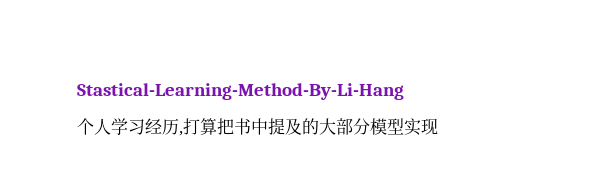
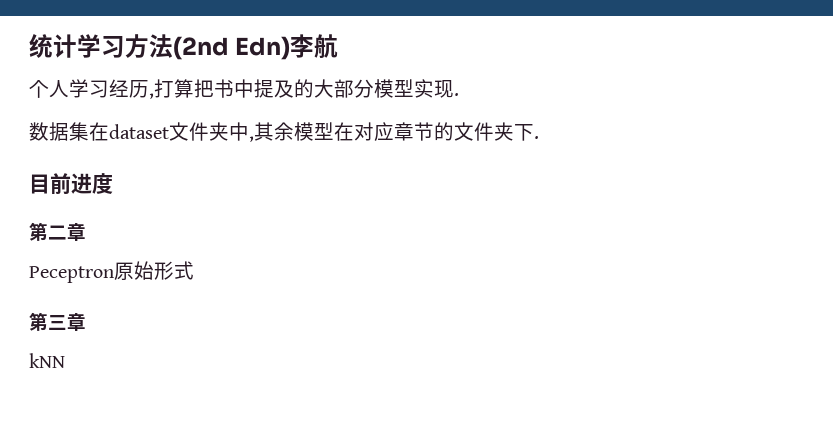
- Stastical-Learning-Method-By-Li-Hang
+ 统计学习方法(2nd Edn)李航
- 个人学习经历,打算把书中提及的大部分模型实现
+ 个人学习经历,打算把书中提及的大部分模型实现.
+ 数据集在dataset文件夹中,其余模型在对应章节的文件夹下.
+ 目前进度
+ 第二章
+ Peceptron原始形式
+ 第三章
+ kNN

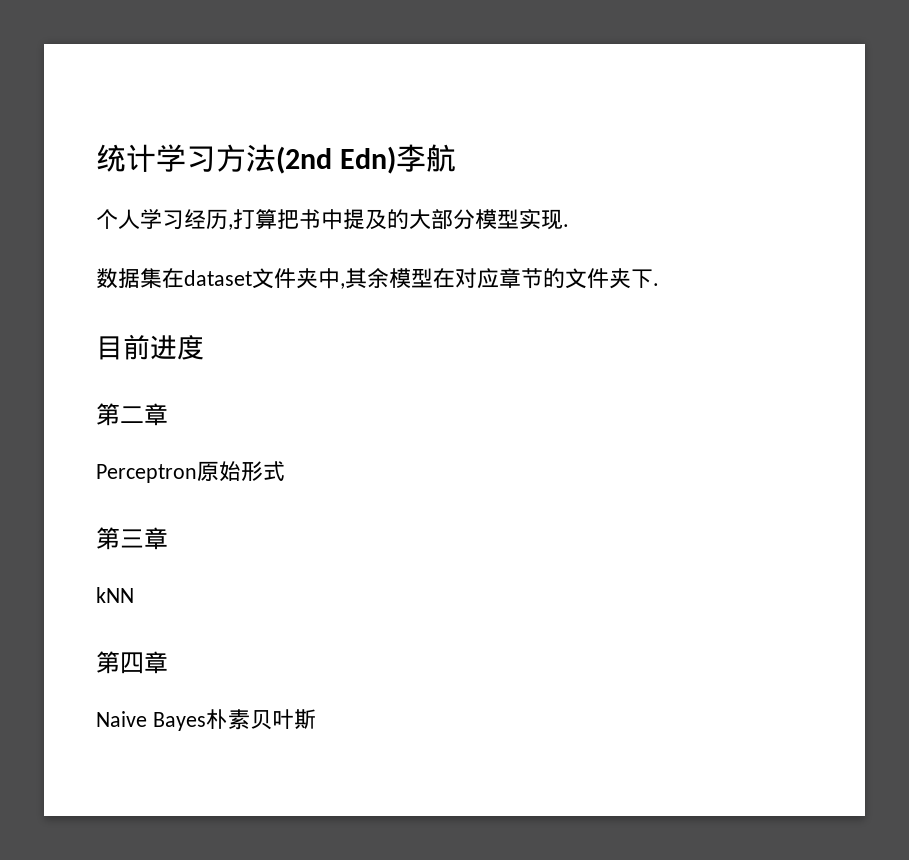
- Peceptron原始形式
+ Perceptron原始形式
+ 第四章
+ Naive Bayes朴素贝叶斯

